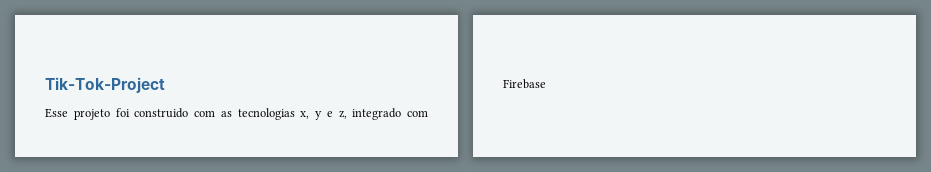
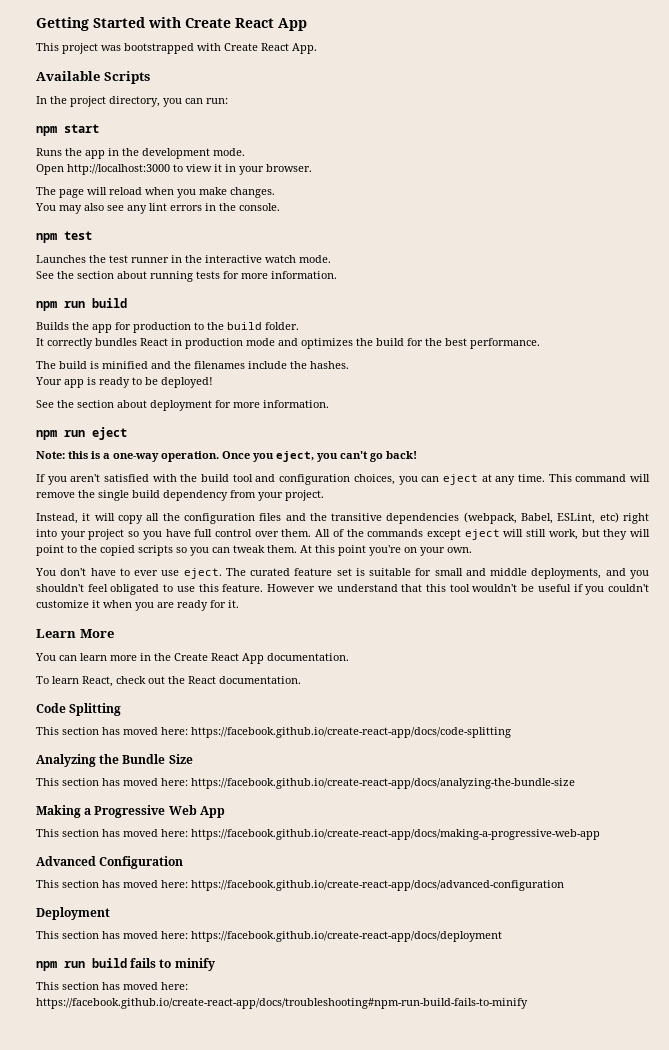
- Tik-Tok-Project
- Esse projeto foi construido com as tecnologias x, y e z, integrado com Firebase
+ Getting Started with Create React App
+ This project was bootstrapped with Create React App.
+ Available Scripts
+ In the project directory, you can run:
+ npm start
+ Runs the app in the development mode.
+ Open http://localhost:3000 to view it in your browser.
+ The page will reload when you make changes.
+ You may also see any lint errors in the console.
+ npm test
+ Launches the test runner in the interactive watch mode.
+ See the section about running tests for more information.
+ npm run build
+ Builds the app for production to the build folder.
+ It correctly bundles React in production mode and optimizes the build for the best performance.
+ The build is minified and the filenames include the hashes.
+ Your app is ready to be deployed!
+ See the section about deployment for more information.
+ npm run eject
+ Note: this is a one-way operation. Once you eject, you can't go back!
+ If you aren't satisfied with the build tool and configuration choices, you can eject at any time. This command will remove the single build dependency from your project.
+ Instead, it will copy all the configuration files and the transitive dependencies (webpack, Babel, ESLint, etc) right into your project so you have full control over them. All of the commands except eject will still work, but they will point to the copied scripts so you can tweak them. At this point you're on your own.
+ You don't have to ever use eject. The curated feature set is suitable for small and middle deployments, and you shouldn't feel obligated to use this feature. However we understand that this tool wouldn't be useful if you couldn't customize it when you are ready for it.
+ Learn More
+ You can learn more in the Create React App documentation.
+ To learn React, check out the React documentation.
+ Code Splitting
+ This section has moved here: https://facebook.github.io/create-react-app/docs/code-splitting
+ Analyzing the Bundle Size
+ This section has moved here: https://facebook.github.io/create-react-app/docs/analyzing-the-bundle-size
+ Making a Progressive Web App
+ This section has moved here: https://facebook.github.io/create-react-app/docs/making-a-progressive-web-app
+ Advanced Configuration
+ This section has moved here: https://facebook.github.io/create-react-app/docs/advanced-configuration
+ Deployment
+ This section has moved here: https://facebook.github.io/create-react-app/docs/deployment
+ npm run build fails to minify
+ This section has moved here: https://facebook.github.io/create-react-app/docs/troubleshooting#npm-run-build-fails-to-minify

